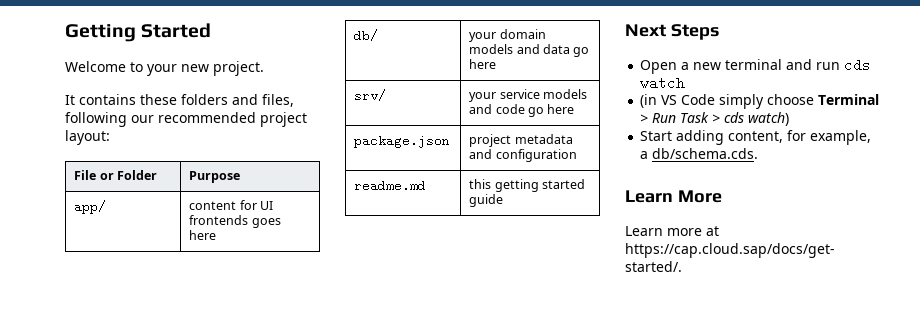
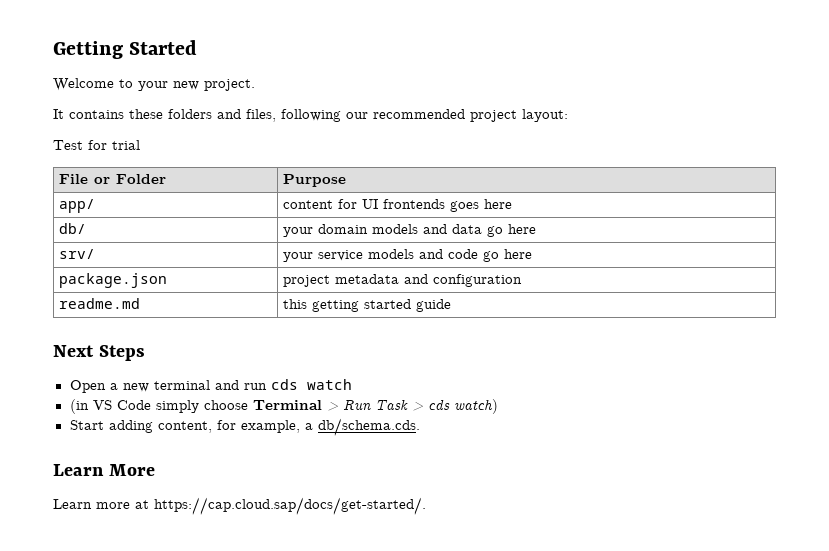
+ Test for trial

